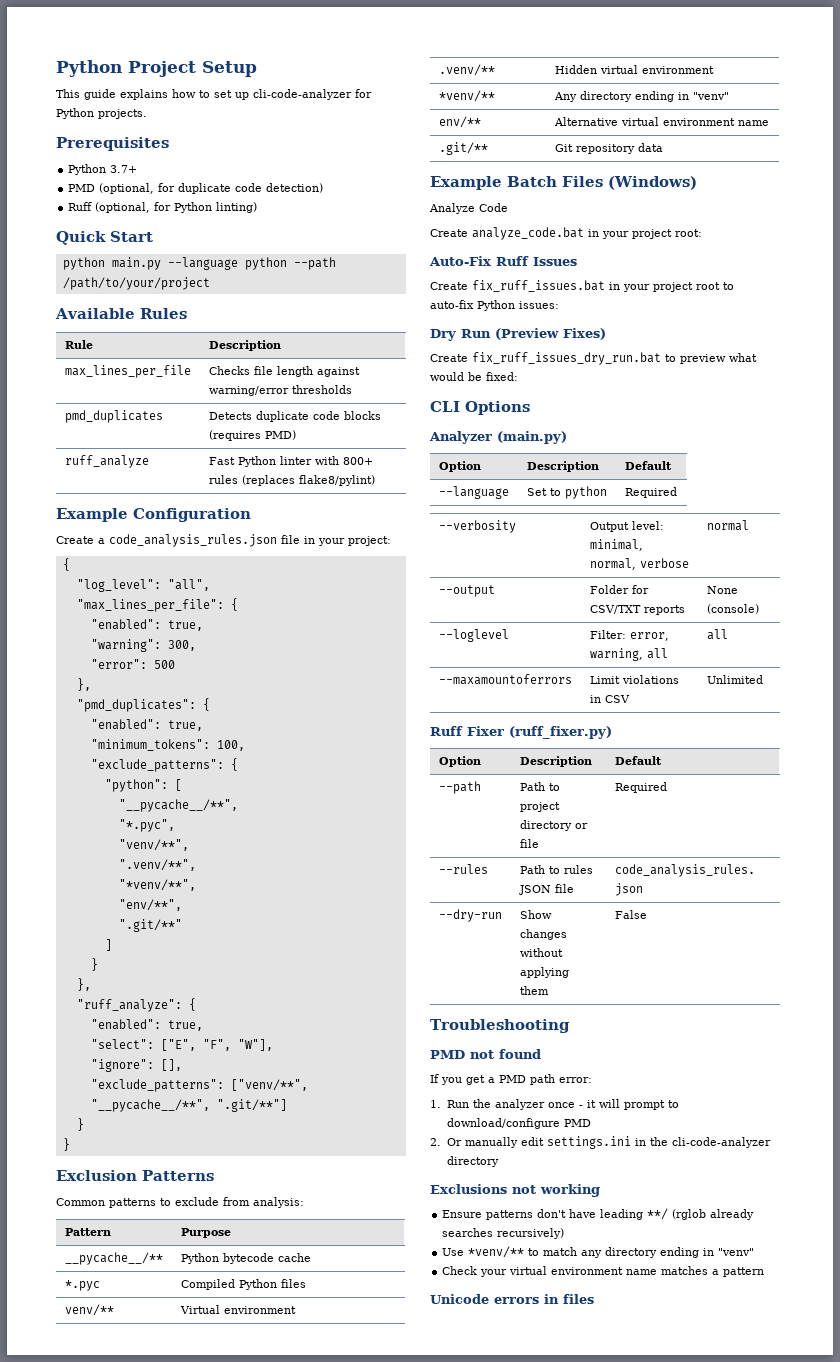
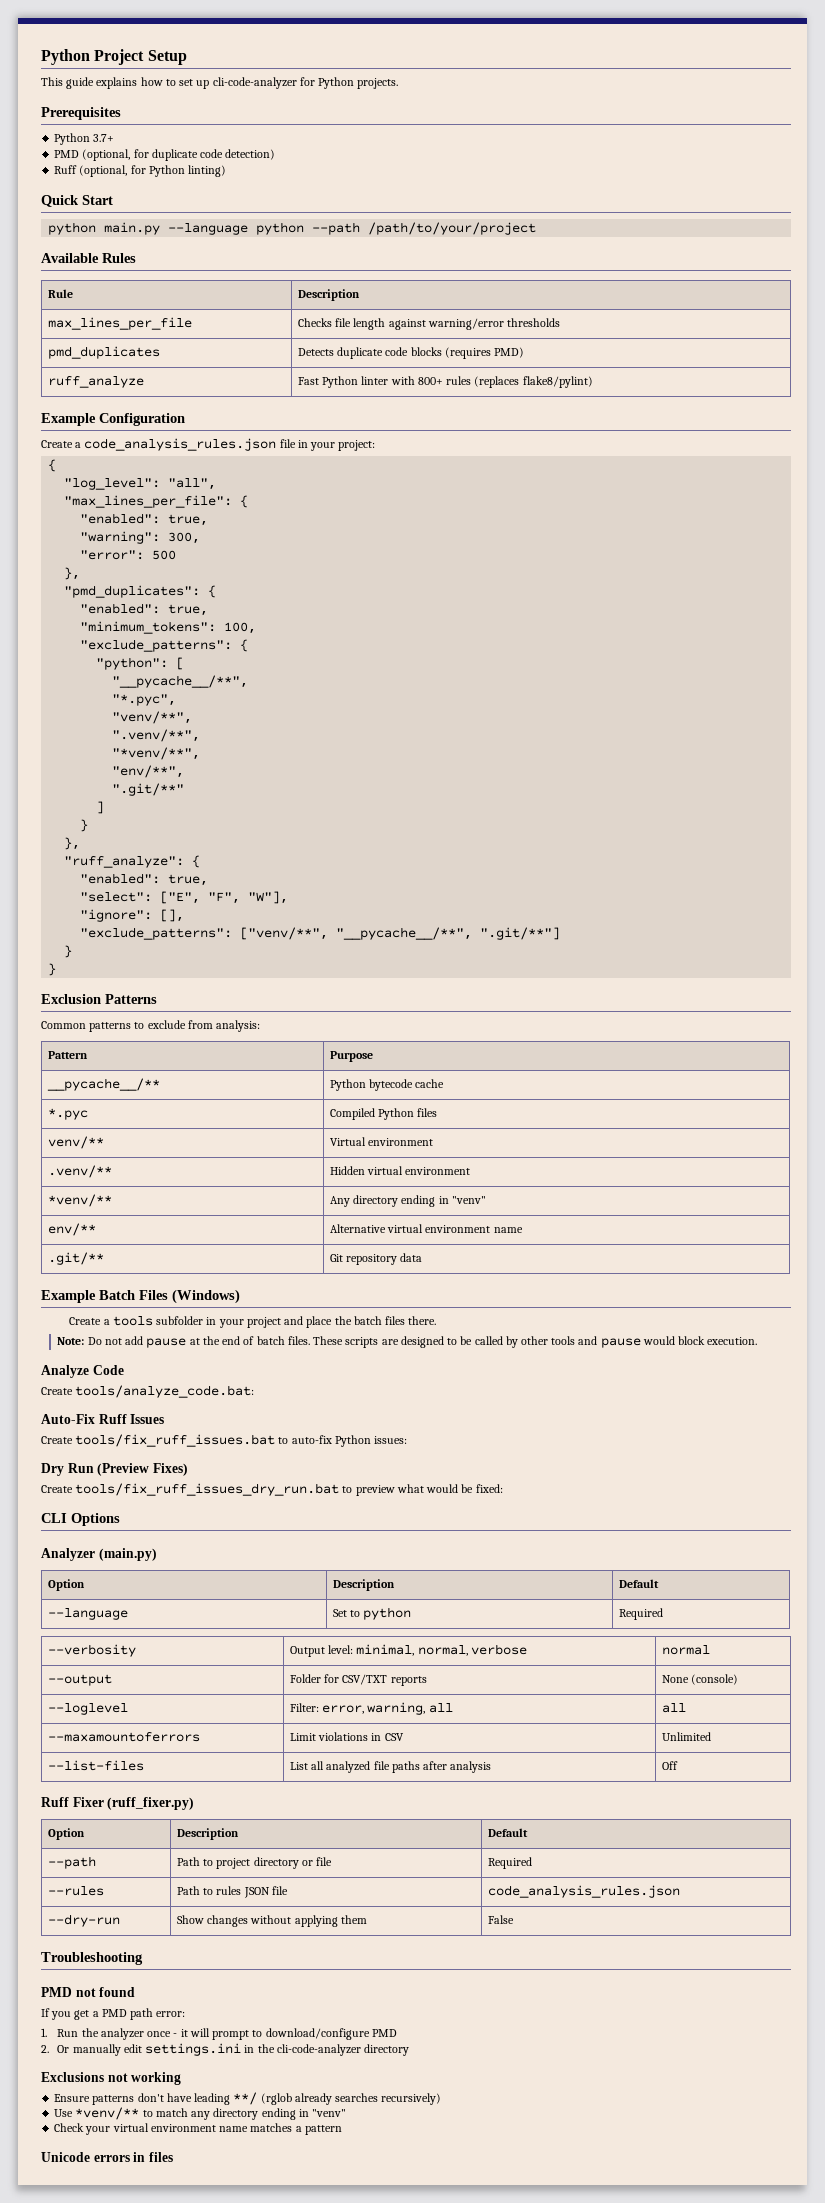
+ Create a tools subfolder in your project and place the batch files there.
+ Note: Do not add pause at the end of batch files. These scripts are designed to be called by other tools and pause would block execution.
  Analyze Code
- Create analyze_code.bat in your project root:
+ Create tools/analyze_code.bat:
- Create fix_ruff_issues.bat in your project root to auto-fix Python issues:
+ Create tools/fix_ruff_issues.bat to auto-fix Python issues:
- Create fix_ruff_issues_dry_run.bat to preview what would be fixed:
+ Create tools/fix_ruff_issues_dry_run.bat to preview what would be fixed:
+ --list-files | List all analyzed file paths after analysis | Off

